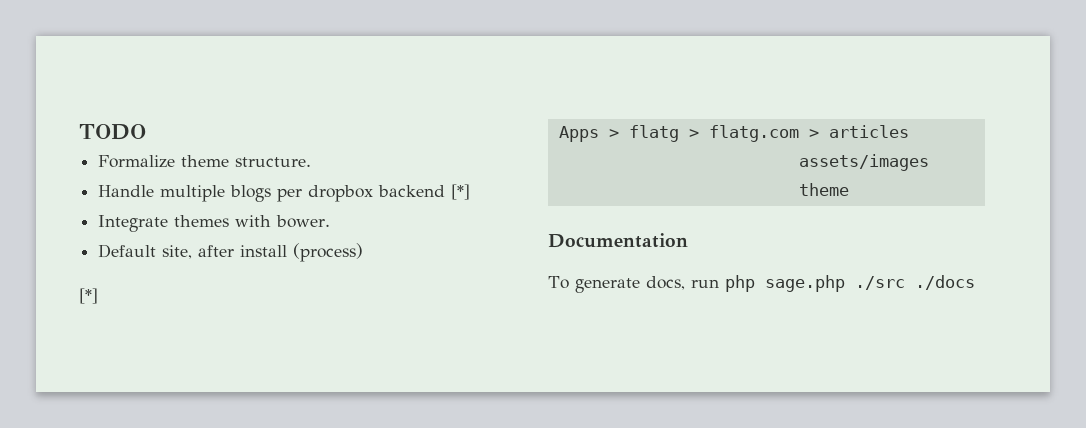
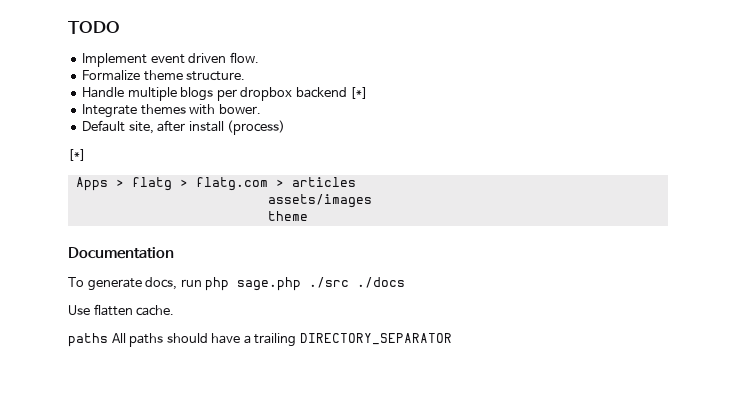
+ Implement event driven flow.
+ Use flatten cache.
+ paths All paths should have a trailing DIRECTORY_SEPARATOR

